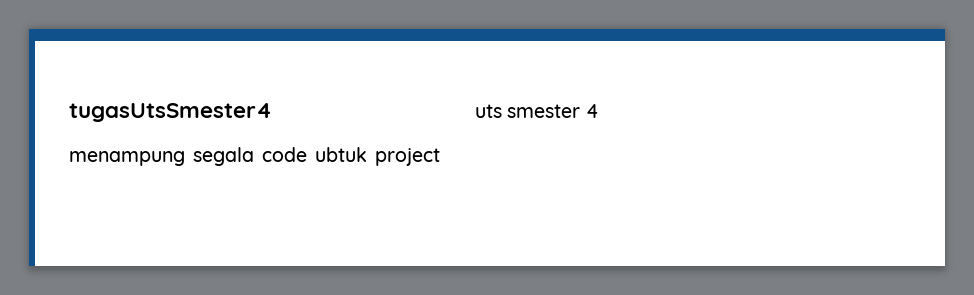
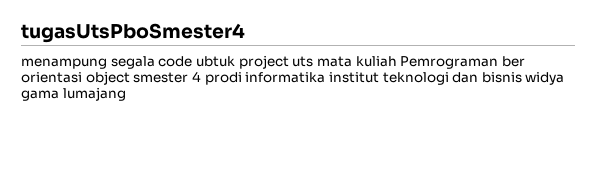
- tugasUtsSmester4
+ tugasUtsPboSmester4
- menampung segala code ubtuk project uts smester 4
+ menampung segala code ubtuk project uts mata kuliah Pemrograman ber orientasi object smester 4 prodi informatika institut teknologi dan bisnis widya gama lumajang

